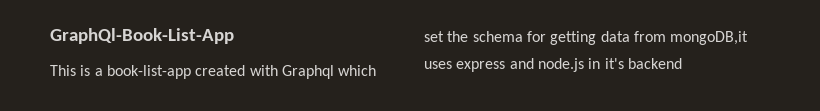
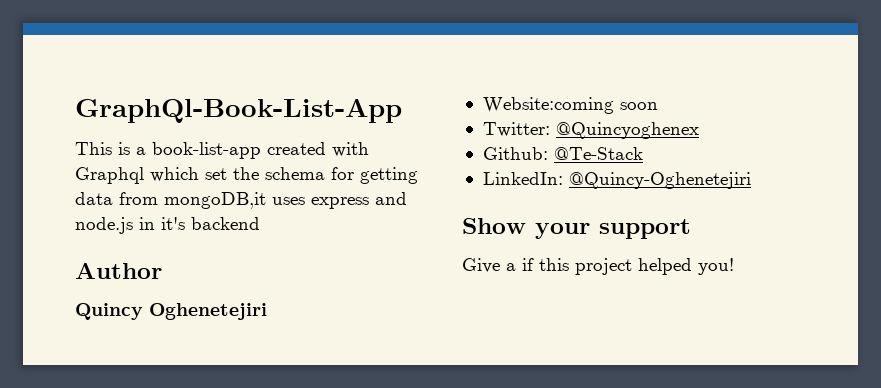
+ Author
+ Quincy Oghenetejiri
+ Website:coming soon
+ Twitter: @Quincyoghenex
+ Github: @Te-Stack
+ LinkedIn: @Quincy-Oghenetejiri
+ Show your support
+ Give a if this project helped you!

